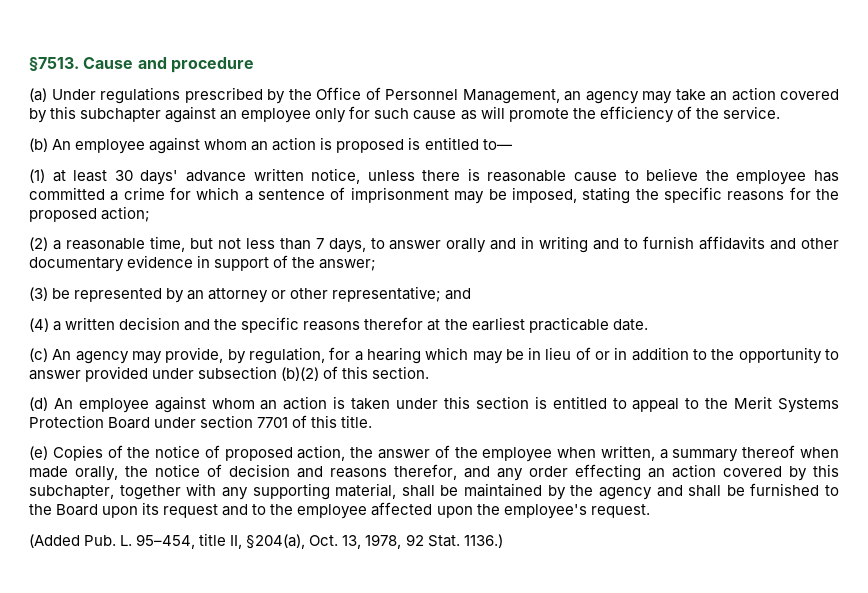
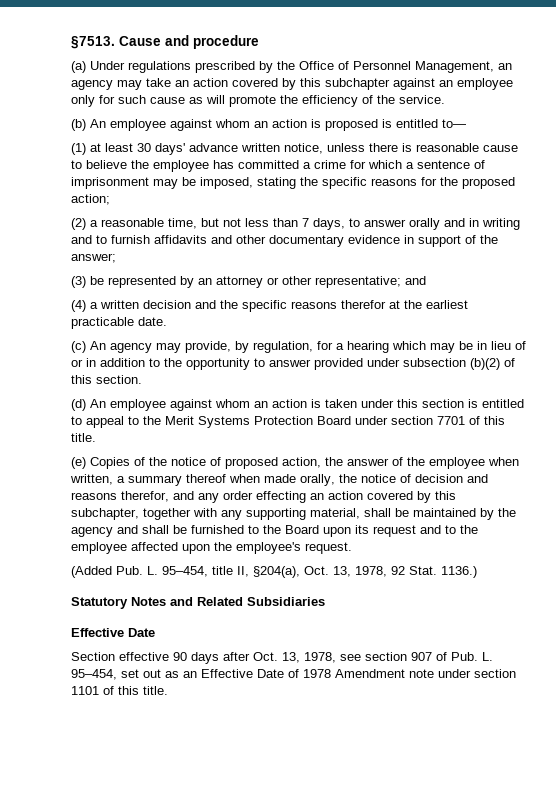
+ Statutory Notes and Related Subsidiaries
+ Effective Date
+ Section effective 90 days after Oct. 13, 1978, see section 907 of Pub. L. 95–454, set out as an Effective Date of 1978 Amendment note under section 1101 of this title.

